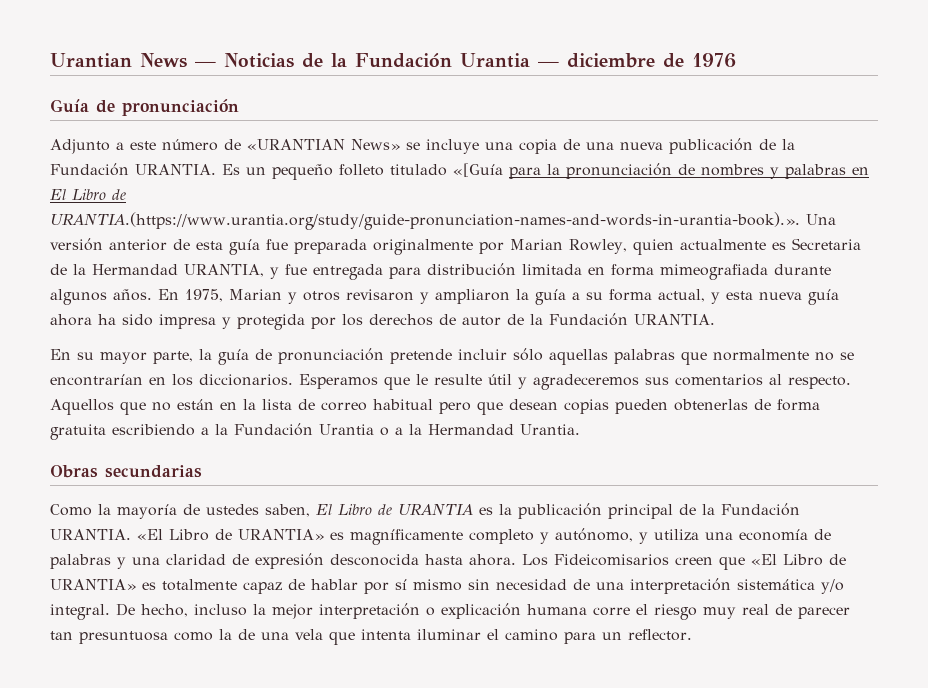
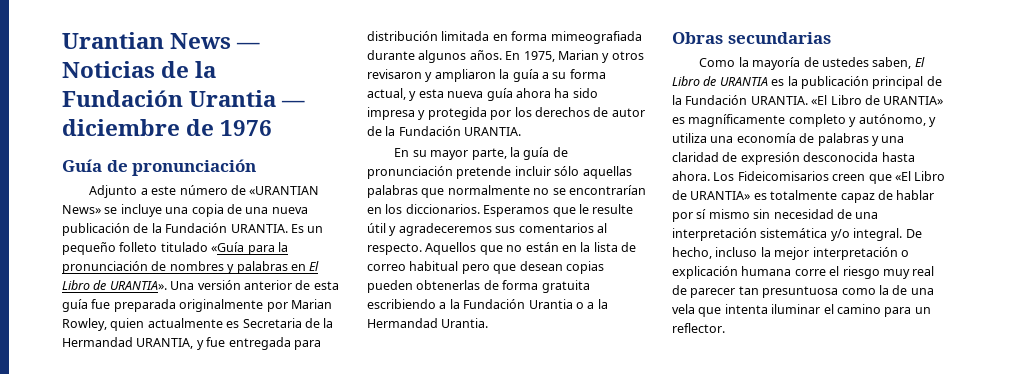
- Es un pequeño folleto titulado «[Guía para la pronunciación de nombres y palabras en El Libro de URANTIA.(https://www.urantia.org/study/guide-pronunciation-names-and-words-in-urantia-book).». Una versión anterior de esta guía fue preparada originalmente por Marian Rowley, quien actualmente es Secretaria de la Hermandad URANTIA, y fue entregada para distribución limitada en forma mimeografiada durante algunos años.
+ Es un pequeño folleto titulado «Guía para la pronunciación de nombres y palabras en El Libro de URANTIA». Una versión anterior de esta guía fue preparada originalmente por Marian Rowley, quien actualmente es Secretaria de la Hermandad URANTIA, y fue entregada para distribución limitada en forma mimeografiada durante algunos años.

